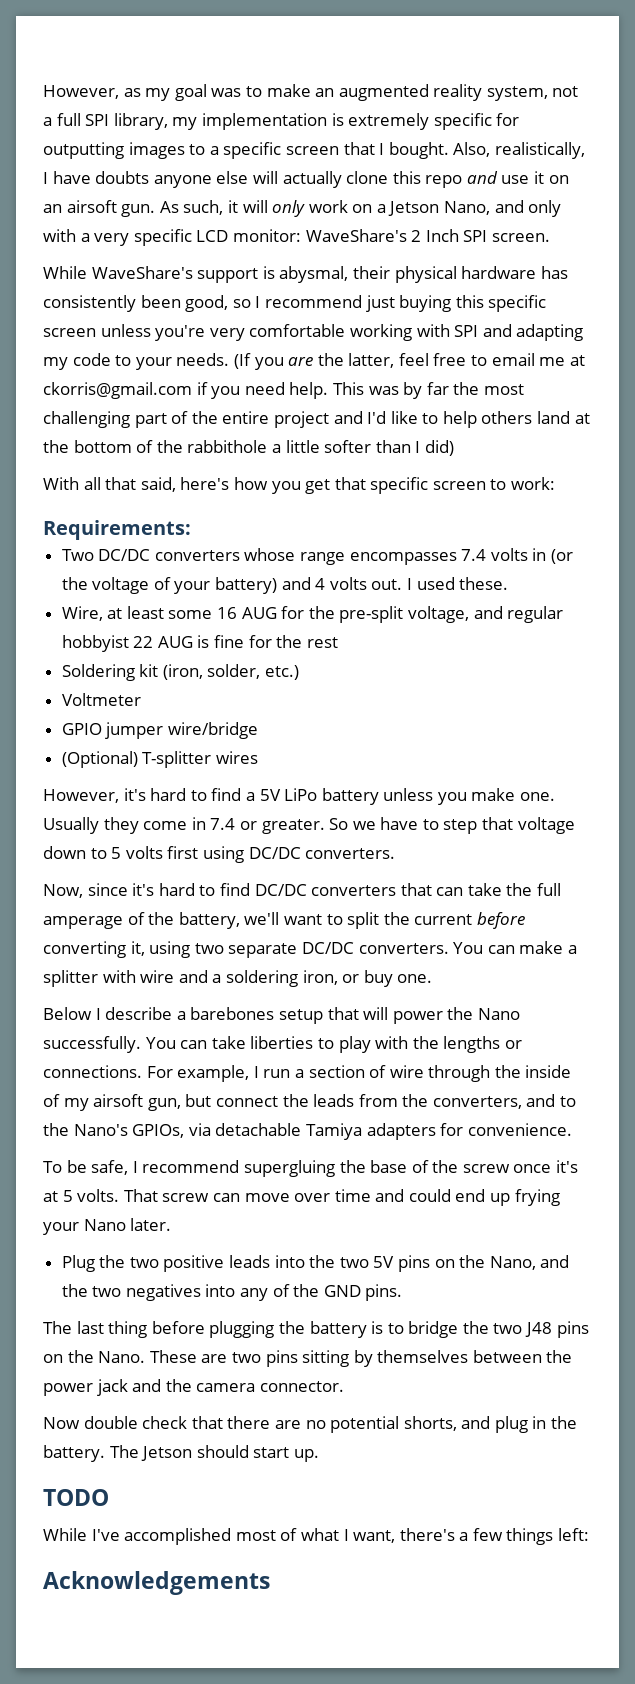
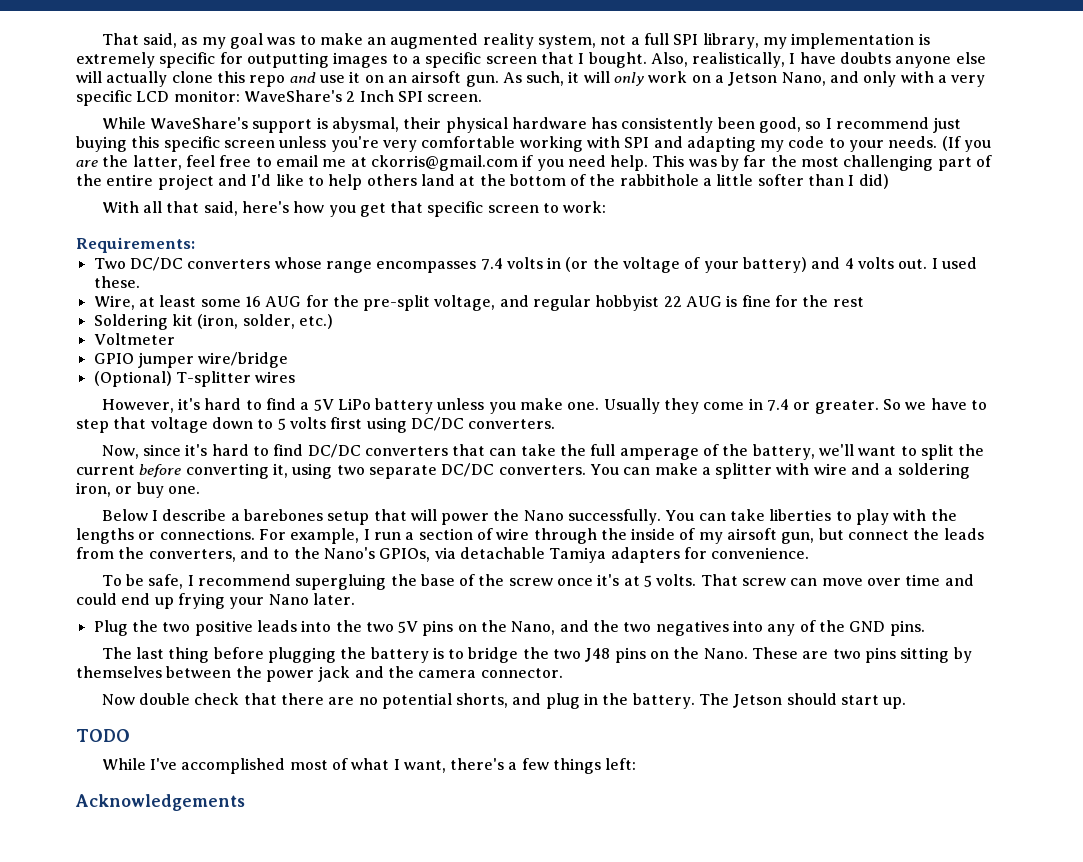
- However, as my goal was to make an augmented reality system, not a full SPI library, my implementation is extremely specific for outputting images to a specific screen that I bought.
+ That said, as my goal was to make an augmented reality system, not a full SPI library, my implementation is extremely specific for outputting images to a specific screen that I bought.

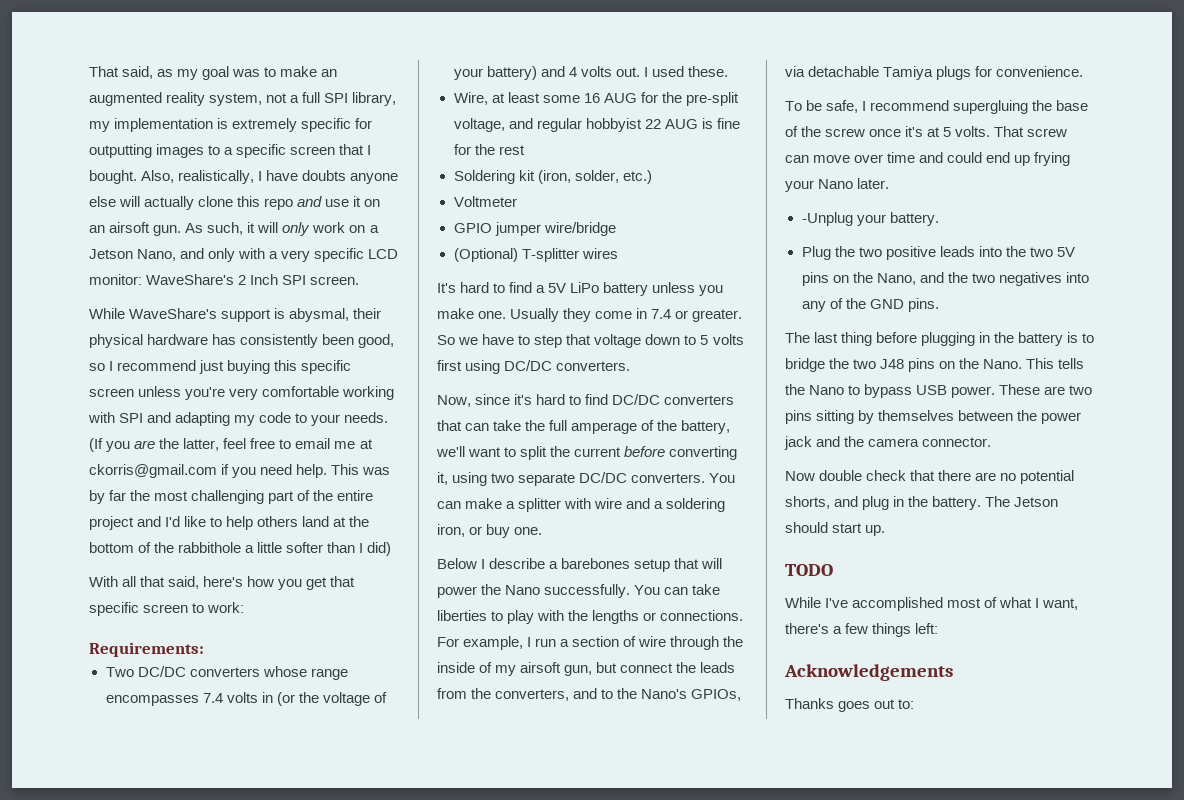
- However, it's hard to find a 5V LiPo battery unless you make one.
+ It's hard to find a 5V LiPo battery unless you make one.
- For example, I run a section of wire through the inside of my airsoft gun, but connect the leads from the converters, and to the Nano's GPIOs, via detachable Tamiya adapters for convenience.
+ For example, I run a section of wire through the inside of my airsoft gun, but connect the leads from the converters, and to the Nano's GPIOs, via detachable Tamiya plugs for convenience.
+ -Unplug your battery.
- The last thing before plugging the battery is to bridge the two J48 pins on the Nano.
+ The last thing before plugging in the battery is to bridge the two J48 pins on the Nano.
+ This tells the Nano to bypass USB power.
+ Thanks goes out to:

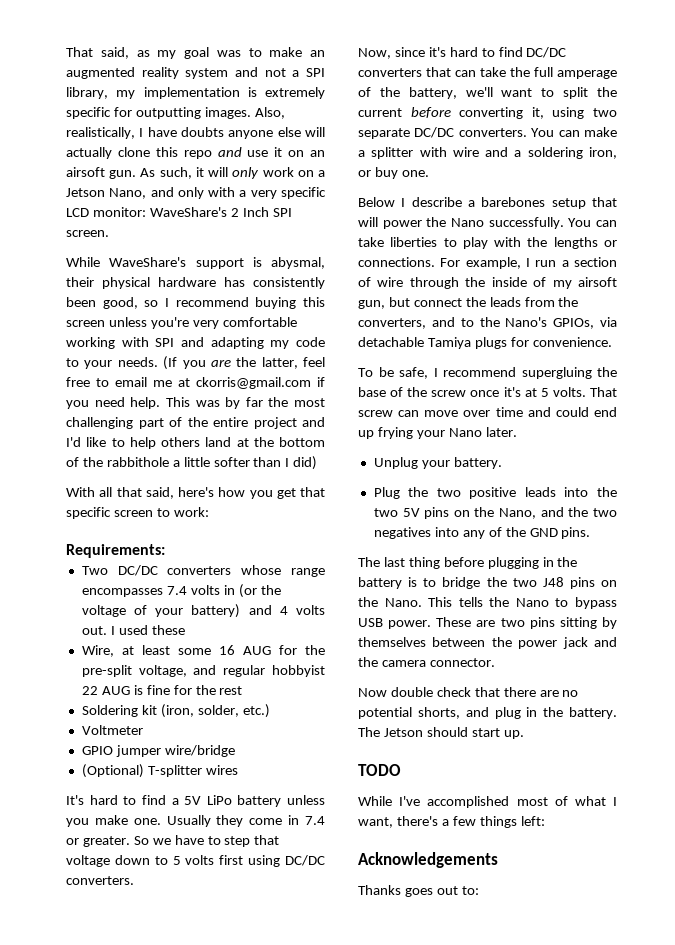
- That said, as my goal was to make an augmented reality system, not a full SPI library, my implementation is extremely specific for outputting images to a specific screen that I bought.
+ That said, as my goal was to make an augmented reality system and not a SPI library, my implementation is extremely specific for outputting images.
- While WaveShare's support is abysmal, their physical hardware has consistently been good, so I recommend just buying this specific screen unless you're very comfortable working with SPI and adapting my code to your needs.
+ While WaveShare's support is abysmal, their physical hardware has consistently been good, so I recommend buying this screen unless you're very comfortable working with SPI and adapting my code to your needs.
- I used these.
+ I used these
- -Unplug your battery.
+ Unplug your battery.

